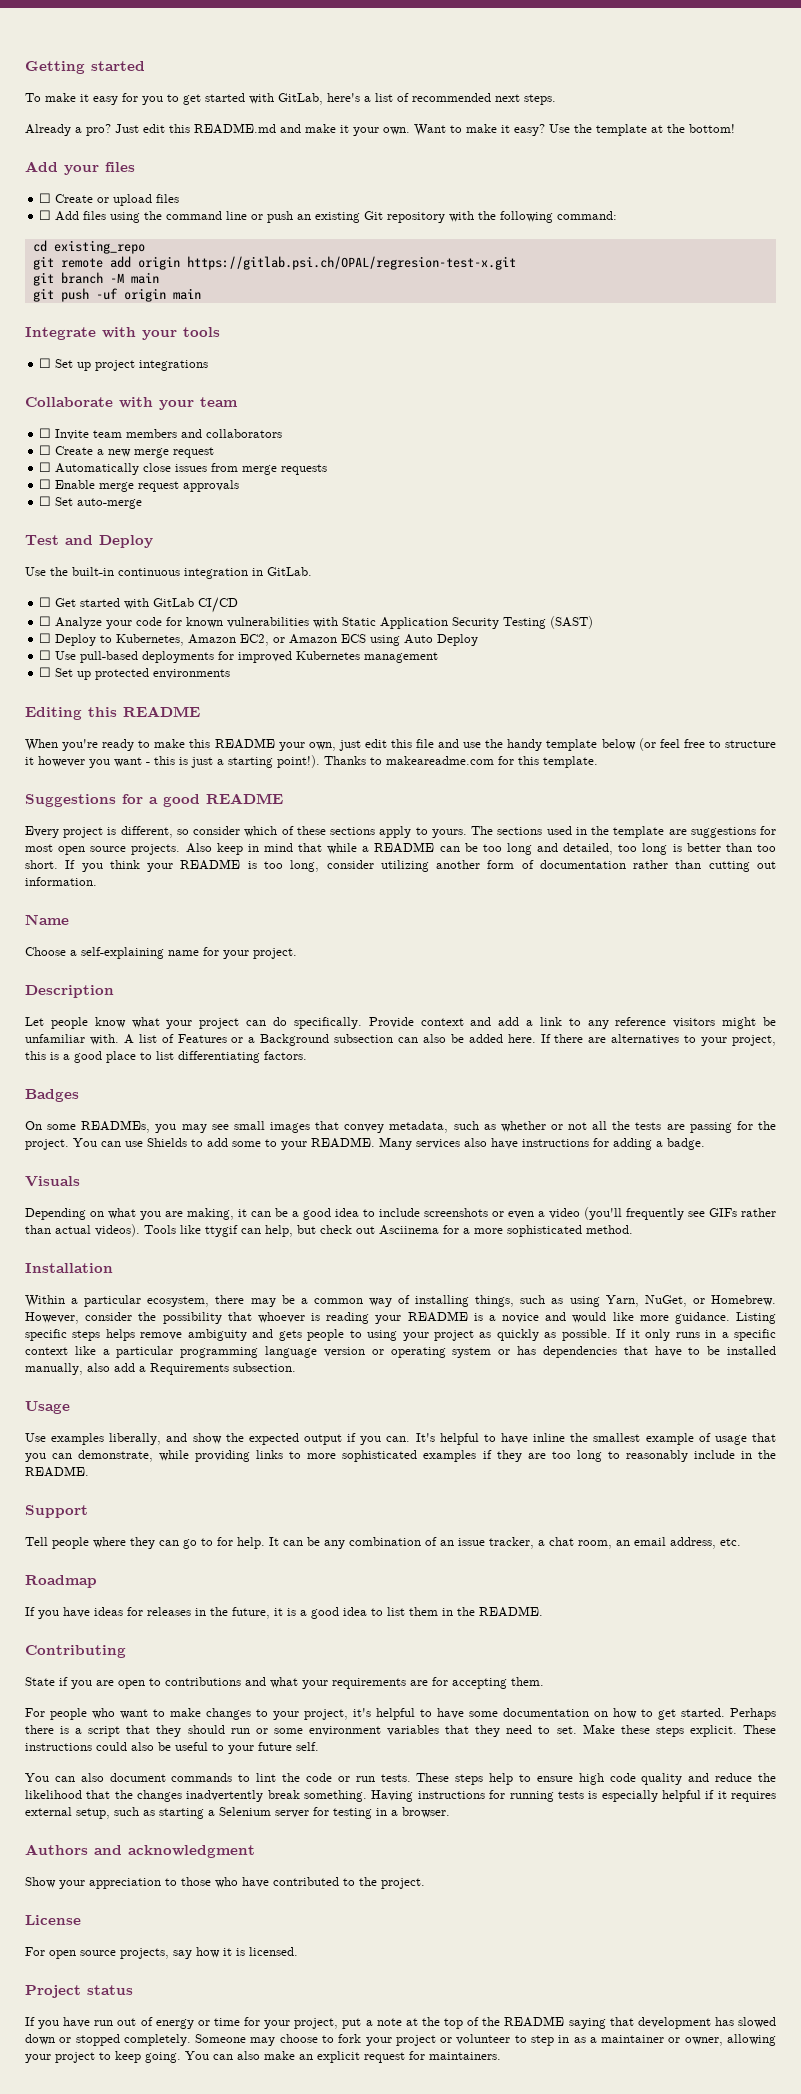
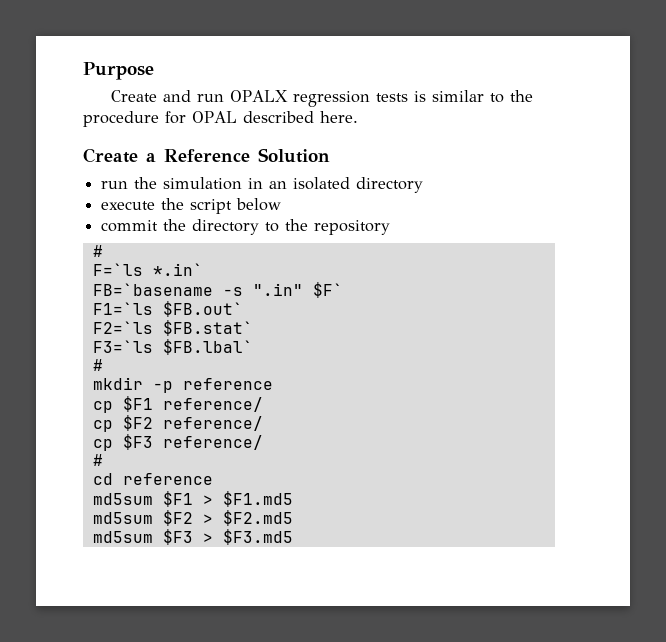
- Getting started
- To make it easy for you to get started with GitLab, here's a list of recommended next steps.
- Already a pro? Just edit this README.md and make it your own. Want to make it easy? Use the template at the bottom!
- Add your files
- ☐ Create or upload files
- ☐ Add files using the command line or push an existing Git repository with the following command:
- cd existing_repo
- git remote add origin https://gitlab.psi.ch/OPAL/regresion-test-x.git
- git branch -M main
- git push -uf origin main
- Integrate with your tools
- ☐ Set up project integrations
- Collaborate with your team
- ☐ Invite team members and collaborators
- ☐ Create a new merge request
- ☐ Automatically close issues from merge requests
- ☐ Enable merge request approvals
- ☐ Set auto-merge
- Test and Deploy
- Use the built-in continuous integration in GitLab.
- ☐ Get started with GitLab CI/CD
- ☐ Analyze your code for known vulnerabilities with Static Application Security Testing (SAST)
- ☐ Deploy to Kubernetes, Amazon EC2, or Amazon ECS using Auto Deploy
- ☐ Use pull-based deployments for improved Kubernetes management
- ☐ Set up protected environments
- Editing this README
- When you're ready to make this README your own, just edit this file and use the handy template below (or feel free to structure it however you want - this is just a starting point!). Thanks to makeareadme.com for this template.
- Suggestions for a good README
- Every project is different, so consider which of these sections apply to yours. The sections used in the template are suggestions for most open source projects. Also keep in mind that while a README can be too long and detailed, too long is better than too short. If you think your README is too long, consider utilizing another form of documentation rather than cutting out information.
- Name
- Choose a self-explaining name for your project.
- Description
- Let people know what your project can do specifically. Provide context and add a link to any reference visitors might be unfamiliar with. A list of Features or a Background subsection can also be added here. If there are alternatives to your project, this is a good place to list differentiating factors.
- Badges
- On some READMEs, you may see small images that convey metadata, such as whether or not all the tests are passing for the project. You can use Shields to add some to your README. Many services also have instructions for adding a badge.
- Visuals
- Depending on what you are making, it can be a good idea to include screenshots or even a video (you'll frequently see GIFs rather than actual videos). Tools like ttygif can help, but check out Asciinema for a more sophisticated method.
- Installation
- Within a particular ecosystem, there may be a common way of installing things, such as using Yarn, NuGet, or Homebrew. However, consider the possibility that whoever is reading your README is a novice and would like more guidance. Listing specific steps helps remove ambiguity and gets people to using your project as quickly as possible. If it only runs in a specific context like a particular programming language version or operating system or has dependencies that have to be installed manually, also add a Requirements subsection.
- Usage
- Use examples liberally, and show the expected output if you can. It's helpful to have inline the smallest example of usage that you can demonstrate, while providing links to more sophisticated examples if they are too long to reasonably include in the README.
- Support
- Tell people where they can go to for help. It can be any combination of an issue tracker, a chat room, an email address, etc.
- Roadmap
- If you have ideas for releases in the future, it is a good idea to list them in the README.
- Contributing
- State if you are open to contributions and what your requirements are for accepting them.
- For people who want to make changes to your project, it's helpful to have some documentation on how to get started. Perhaps there is a script that they should run or some environment variables that they need to set. Make these steps explicit. These instructions could also be useful to your future self.
- You can also document commands to lint the code or run tests. These steps help to ensure high code quality and reduce the likelihood that the changes inadvertently break something. Having instructions for running tests is especially helpful if it requires external setup, such as starting a Selenium server for testing in a browser.
- Authors and acknowledgment
- Show your appreciation to those who have contributed to the project.
- License
- For open source projects, say how it is licensed.
- Project status
- If you have run out of energy or time for your project, put a note at the top of the README saying that development has slowed down or stopped completely. Someone may choose to fork your project or volunteer to step in as a maintainer or owner, allowing your project to keep going. You can also make an explicit request for maintainers.
+ Purpose
+ Create and run OPALX regression tests is similar to the procedure for OPAL described here.
+ Create a Reference Solution
+ run the simulation in an isolated directory
+ execute the script below
+ commit the directory to the repository
+ #
+ F=`ls *.in`
+ FB=`basename -s ".in" $F`
+ F1=`ls $FB.out`
+ F2=`ls $FB.stat`
+ F3=`ls $FB.lbal`
+ #
+ mkdir -p reference
+ cp $F1 reference/
+ cp $F2 reference/
+ cp $F3 reference/
+ #
+ cd reference
+ md5sum $F1 > $F1.md5
+ md5sum $F2 > $F2.md5
+ md5sum $F3 > $F3.md5

